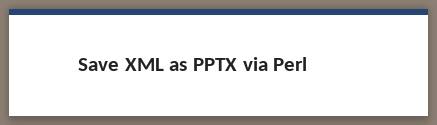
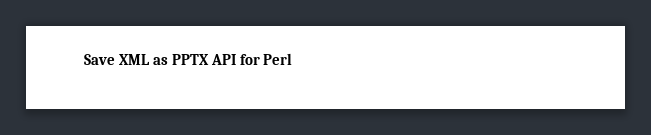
- Save XML as PPTX via Perl
+ Save XML as PPTX API for Perl

